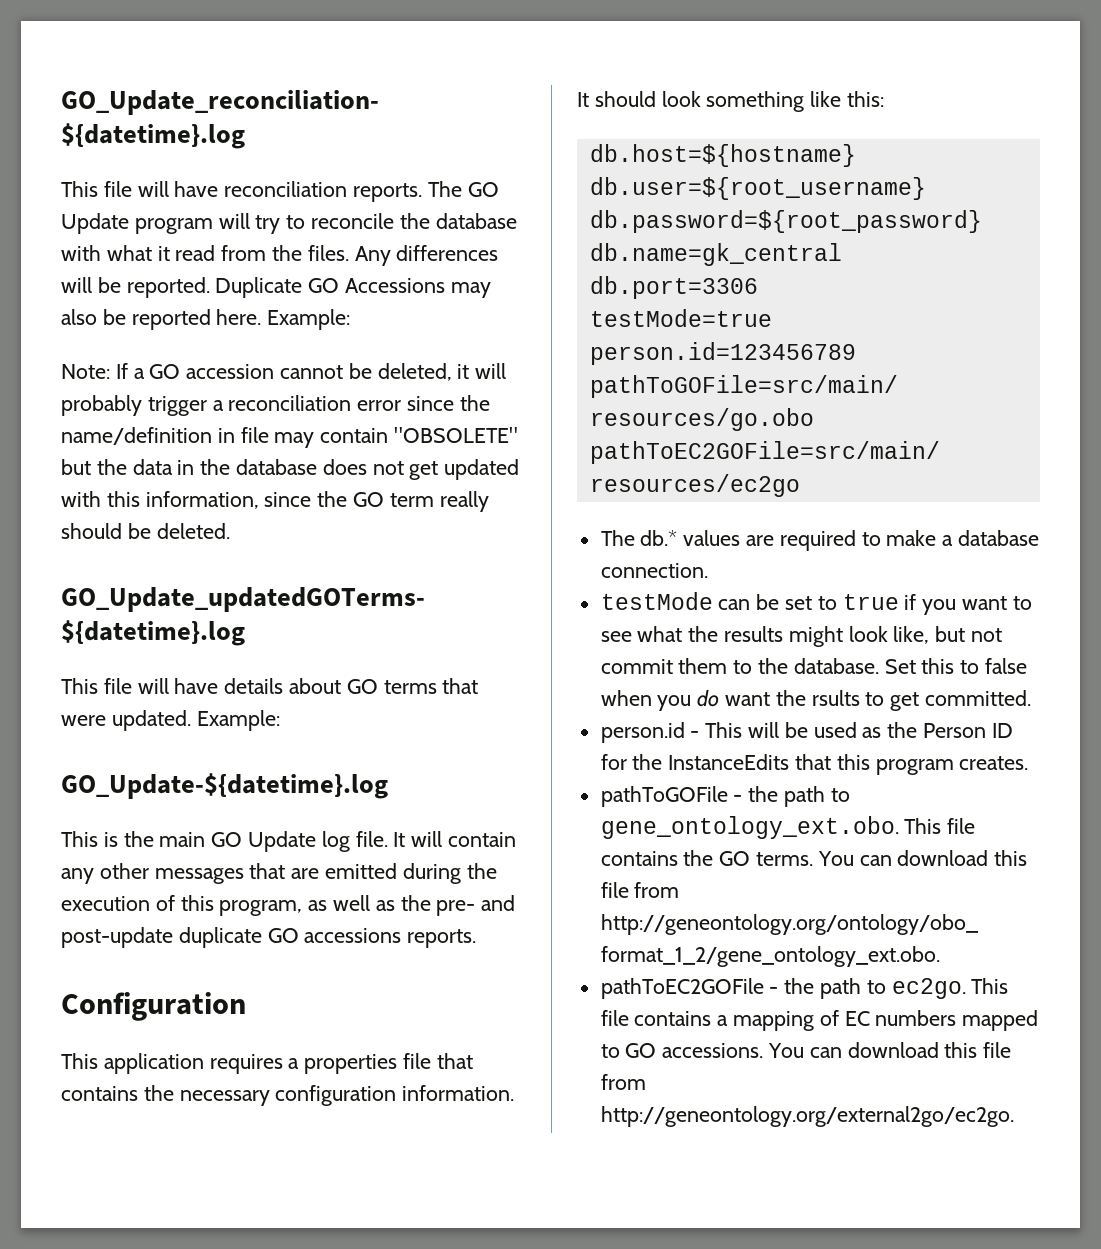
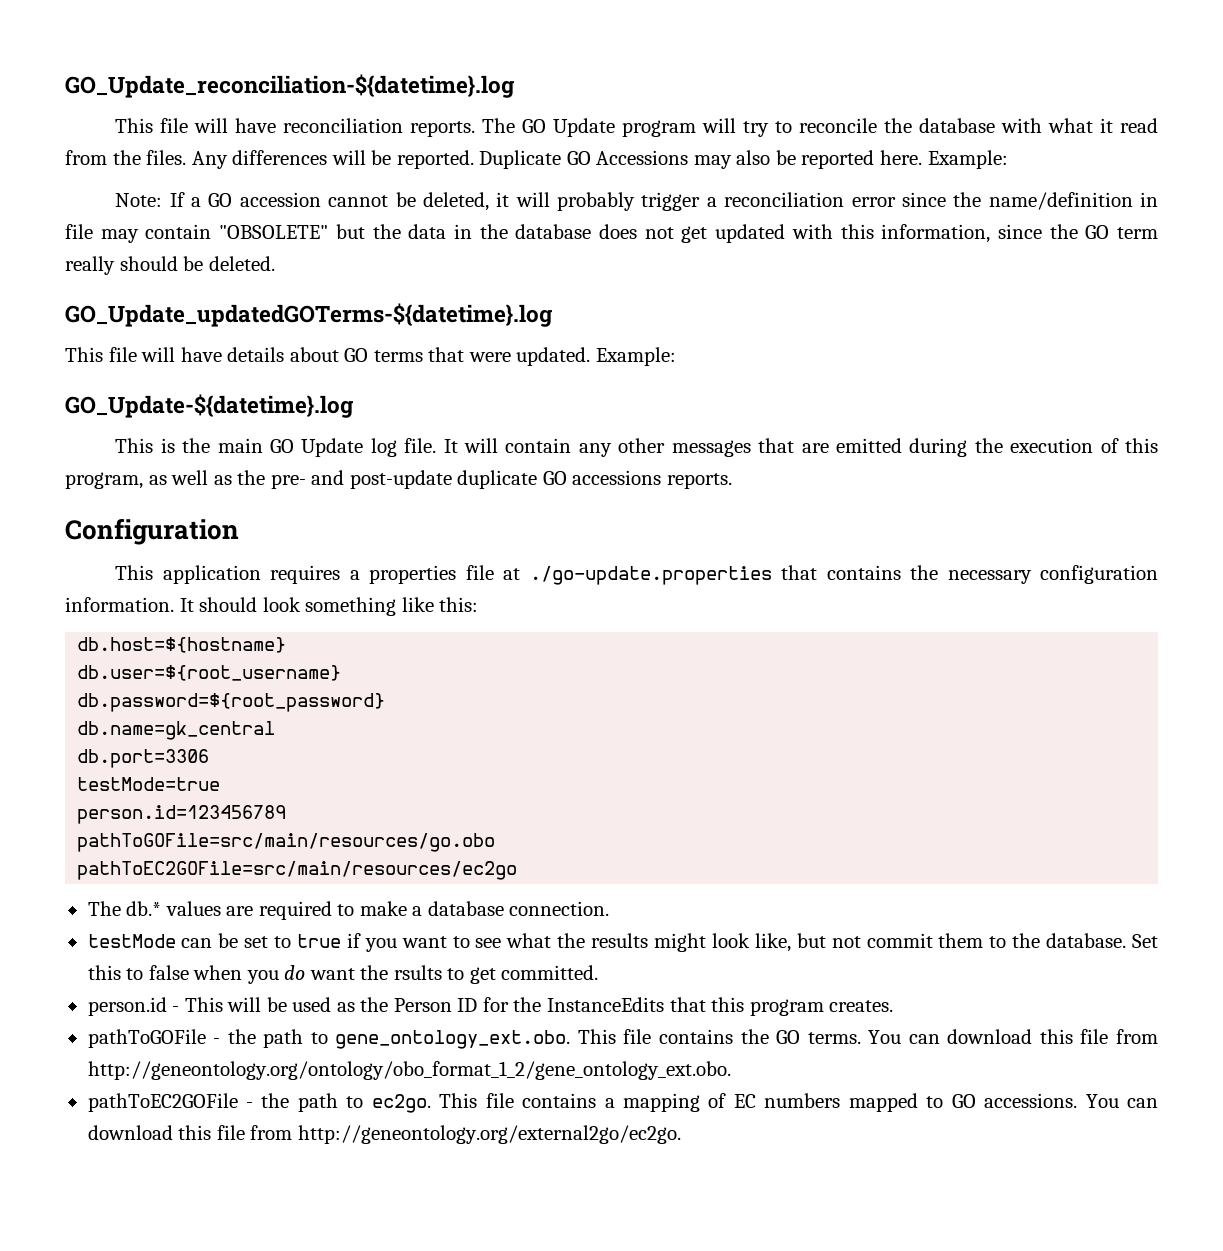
- This application requires a properties file that contains the necessary configuration information.
+ This application requires a properties file at ./go-update.properties that contains the necessary configuration information.

